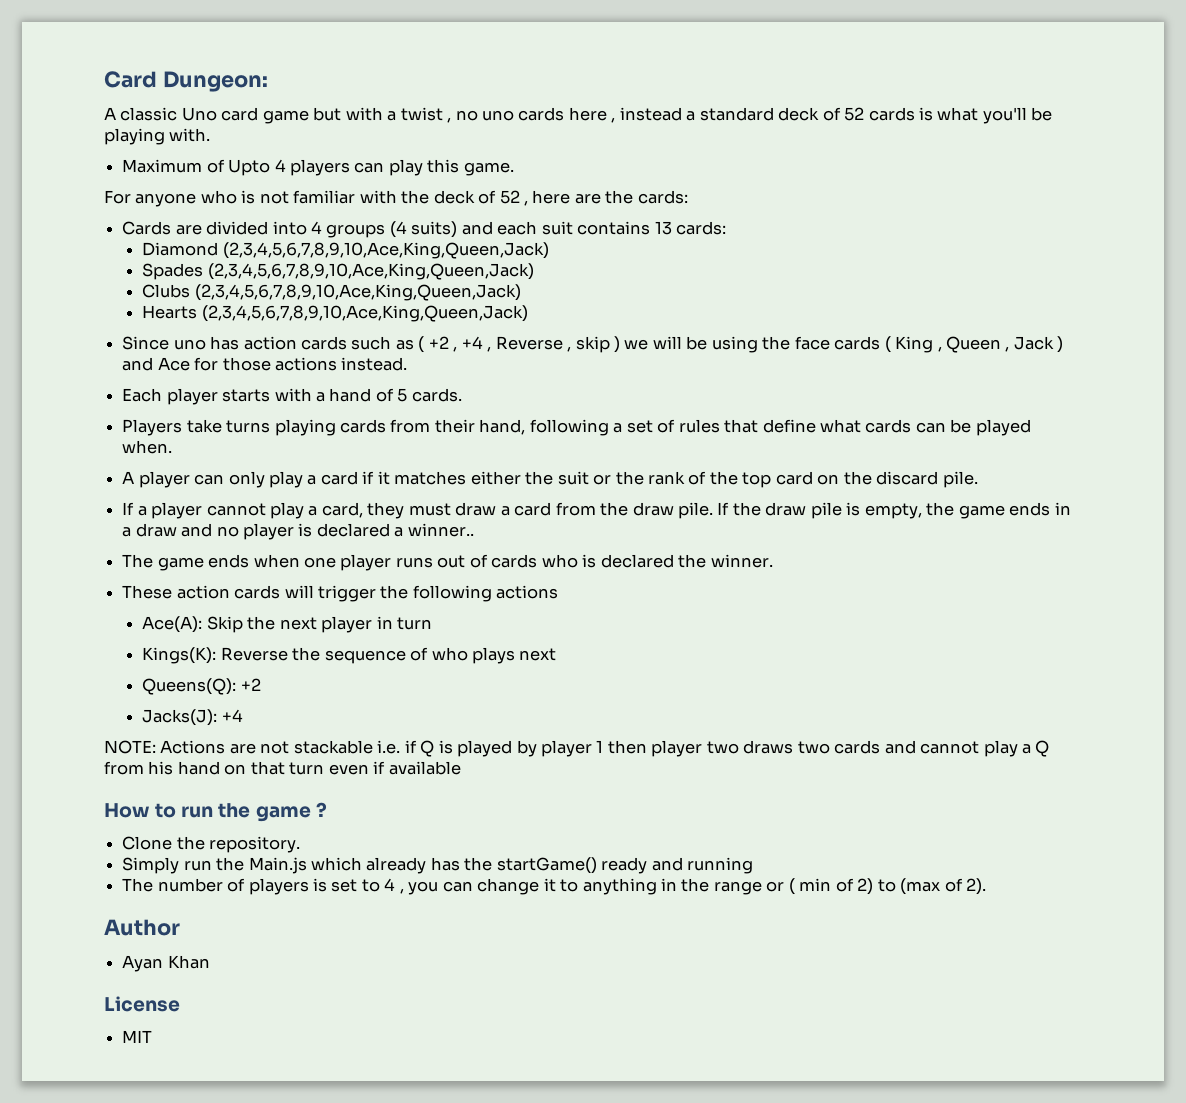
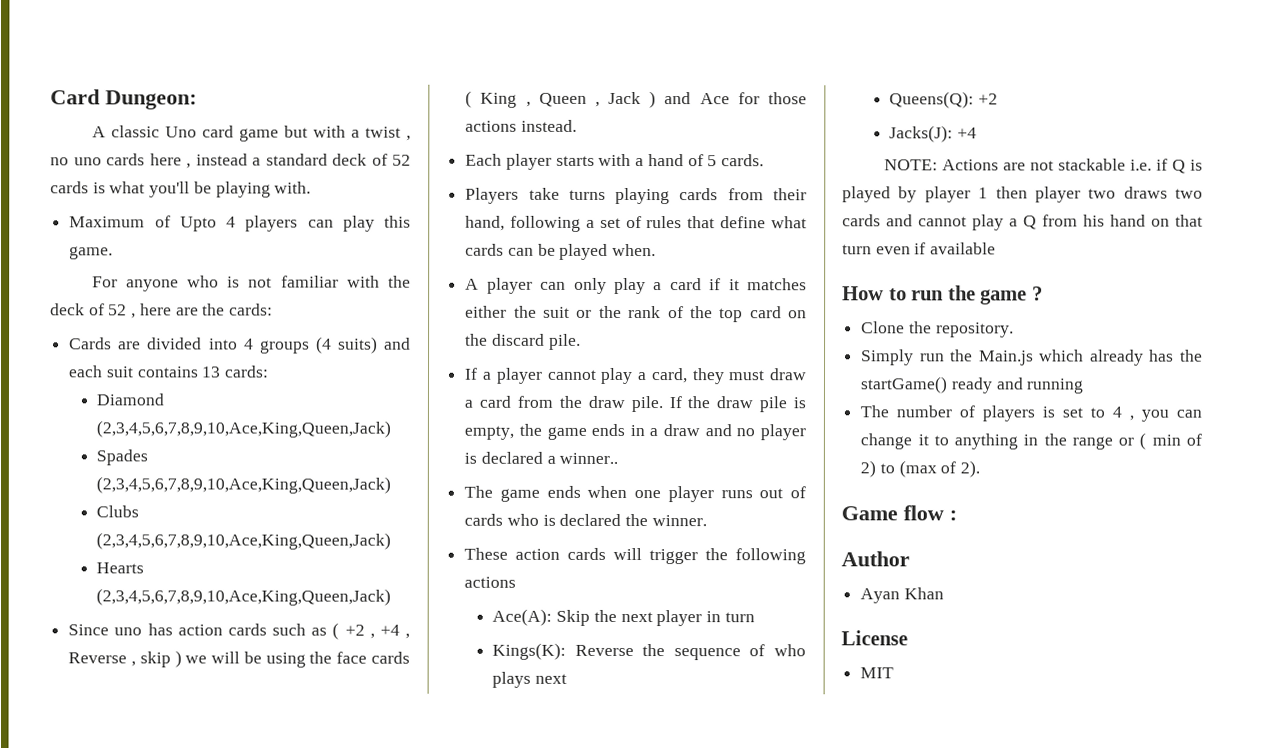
+ Game flow :

